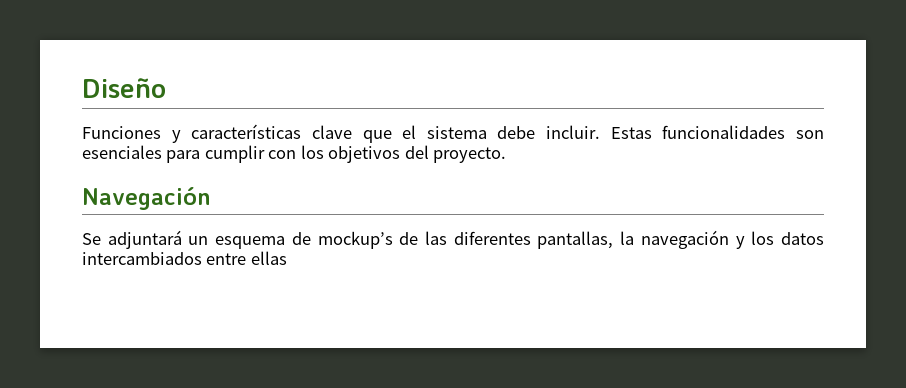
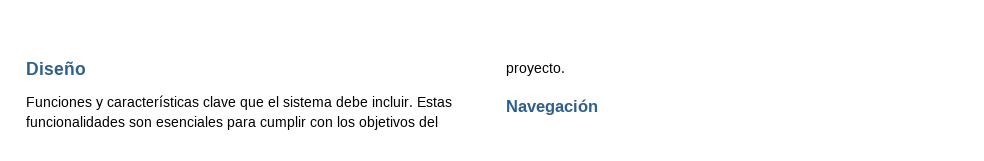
- Se adjuntará un esquema de mockup’s de las diferentes pantallas, la navegación y los datos intercambiados entre ellas

